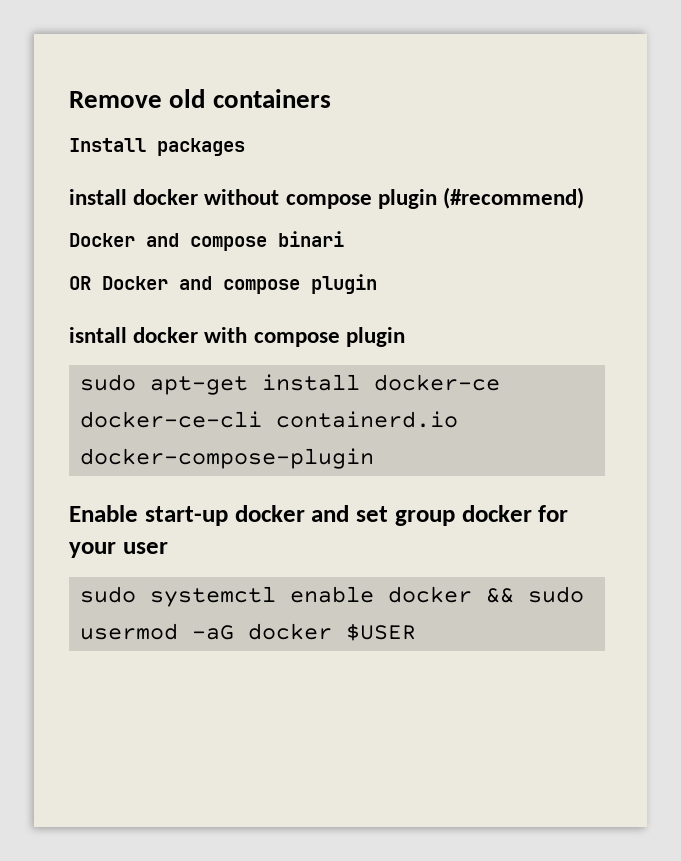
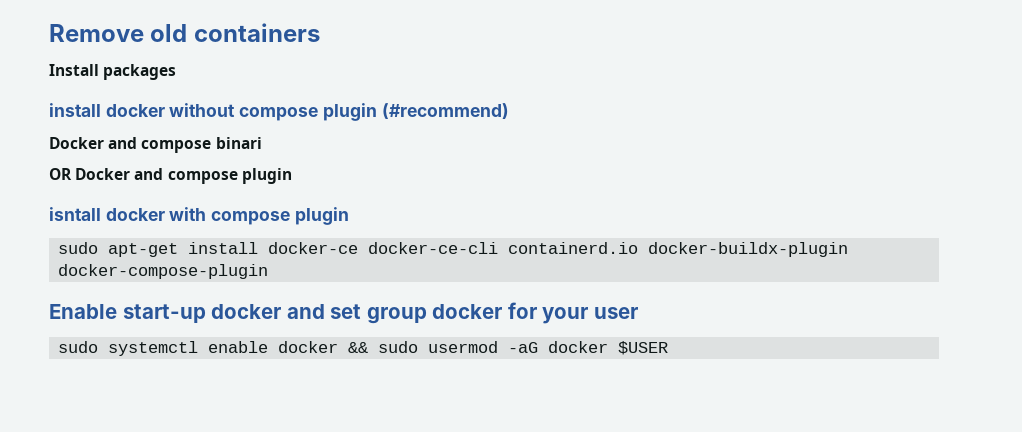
- sudo apt-get install docker-ce docker-ce-cli containerd.io docker-compose-plugin
+ sudo apt-get install docker-ce docker-ce-cli containerd.io docker-buildx-plugin docker-compose-plugin

